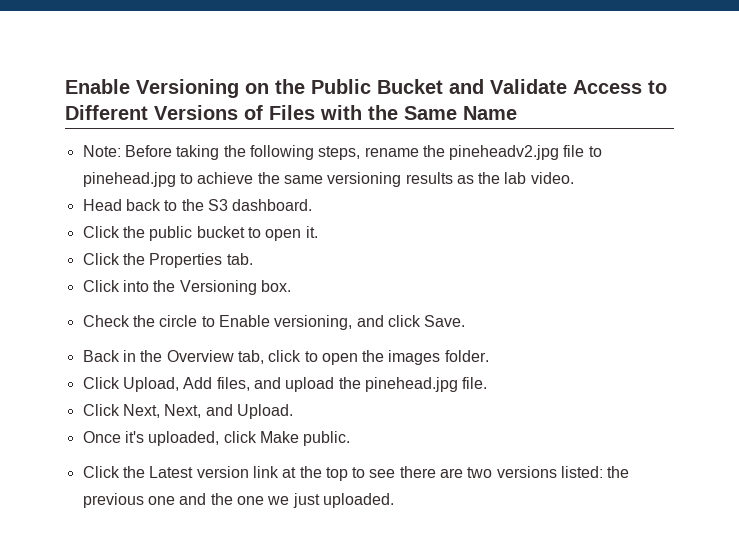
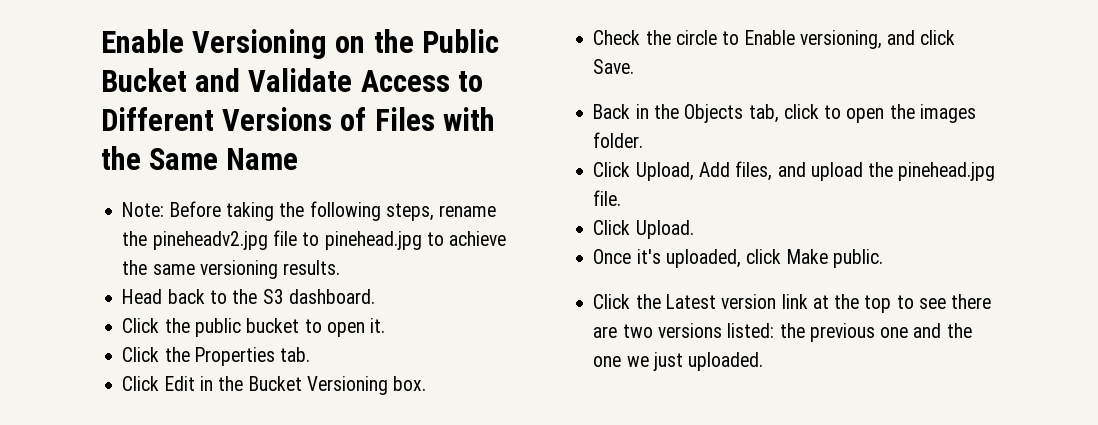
- Note: Before taking the following steps, rename the pineheadv2.jpg file to pinehead.jpg to achieve the same versioning results as the lab video.
+ Note: Before taking the following steps, rename the pineheadv2.jpg file to pinehead.jpg to achieve the same versioning results.
- Click into the Versioning box.
+ Click Edit in the Bucket Versioning box.
- Back in the Overview tab, click to open the images folder.
+ Back in the Objects tab, click to open the images folder.
- Click Next, Next, and Upload.
+ Click Upload.

